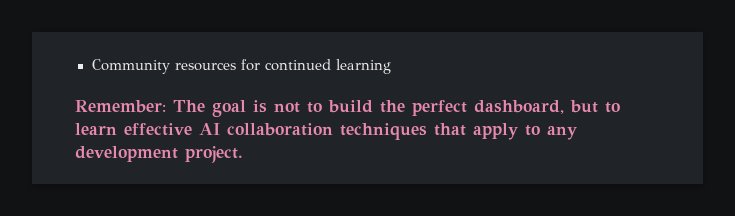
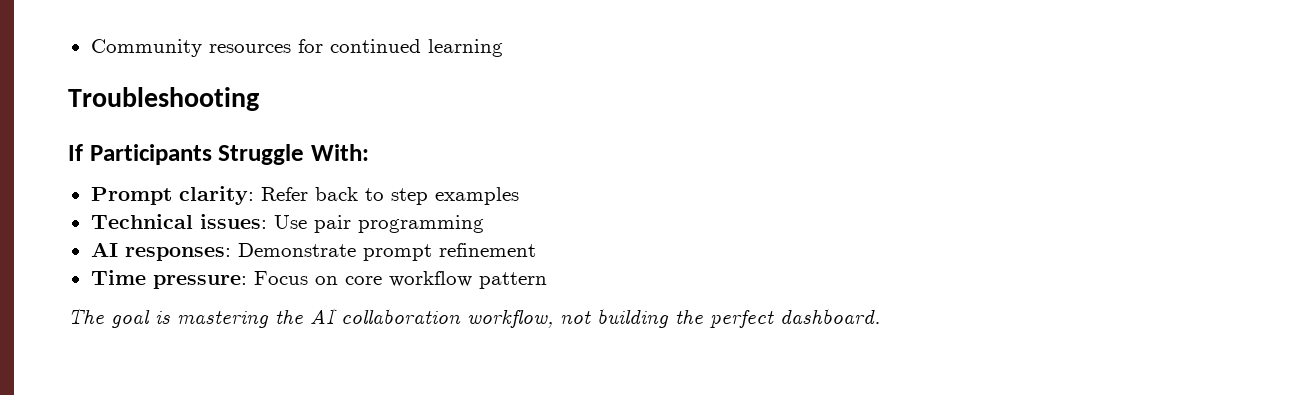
- Remember: The goal is not to build the perfect dashboard, but to learn effective AI collaboration techniques that apply to any development project.
+ Troubleshooting
+ If Participants Struggle With:
+ Prompt clarity: Refer back to step examples
+ Technical issues: Use pair programming
+ AI responses: Demonstrate prompt refinement
+ Time pressure: Focus on core workflow pattern
+ The goal is mastering the AI collaboration workflow, not building the perfect dashboard.

